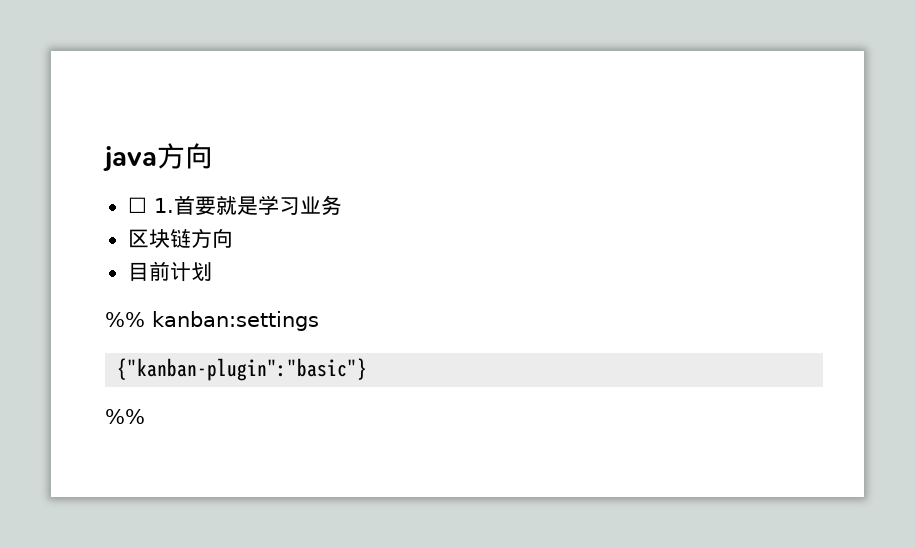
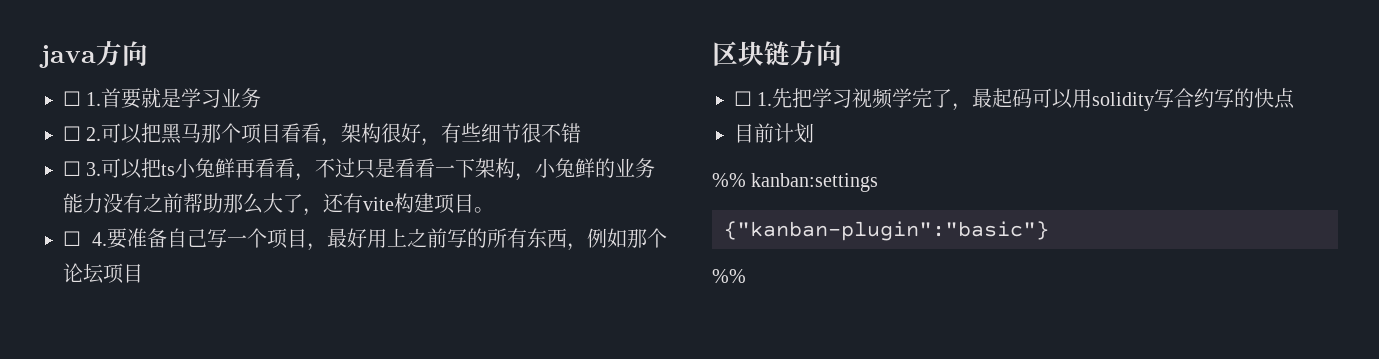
+ ☐ 2.可以把黑马那个项目看看，架构很好，有些细节很不错
+ ☐ 3.可以把ts小兔鲜再看看，不过只是看看一下架构，小兔鲜的业务能力没有之前帮助那么大了，还有vite构建项目。
+ ☐ 4.要准备自己写一个项目，最好用上之前写的所有东西，例如那个论坛项目
  区块链方向
+ ☐ 1.先把学习视频学完了，最起码可以用solidity写合约写的快点

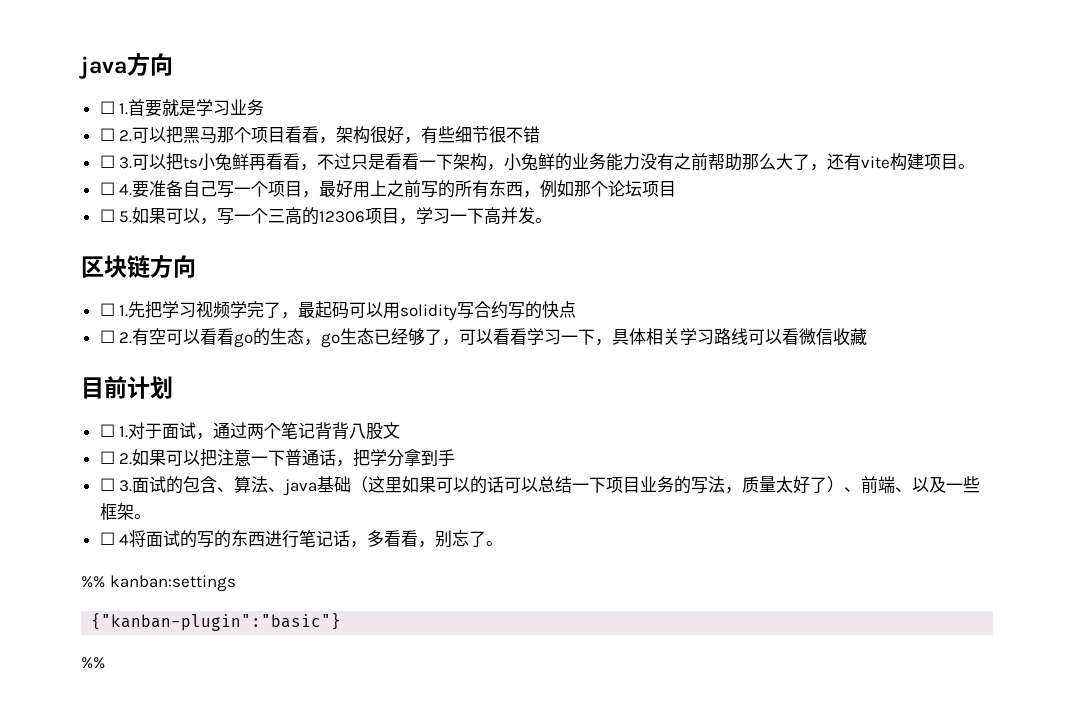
+ ☐ 5.如果可以，写一个三高的12306项目，学习一下高并发。
+ ☐ 2.有空可以看看go的生态，go生态已经够了，可以看看学习一下，具体相关学习路线可以看微信收藏
  目前计划
+ ☐ 1.对于面试，通过两个笔记背背八股文
+ ☐ 2.如果可以把注意一下普通话，把学分拿到手
+ ☐ 3.面试的包含、算法、java基础（这里如果可以的话可以总结一下项目业务的写法，质量太好了）、前端、以及一些框架。
+ ☐ 4将面试的写的东西进行笔记话，多看看，别忘了。

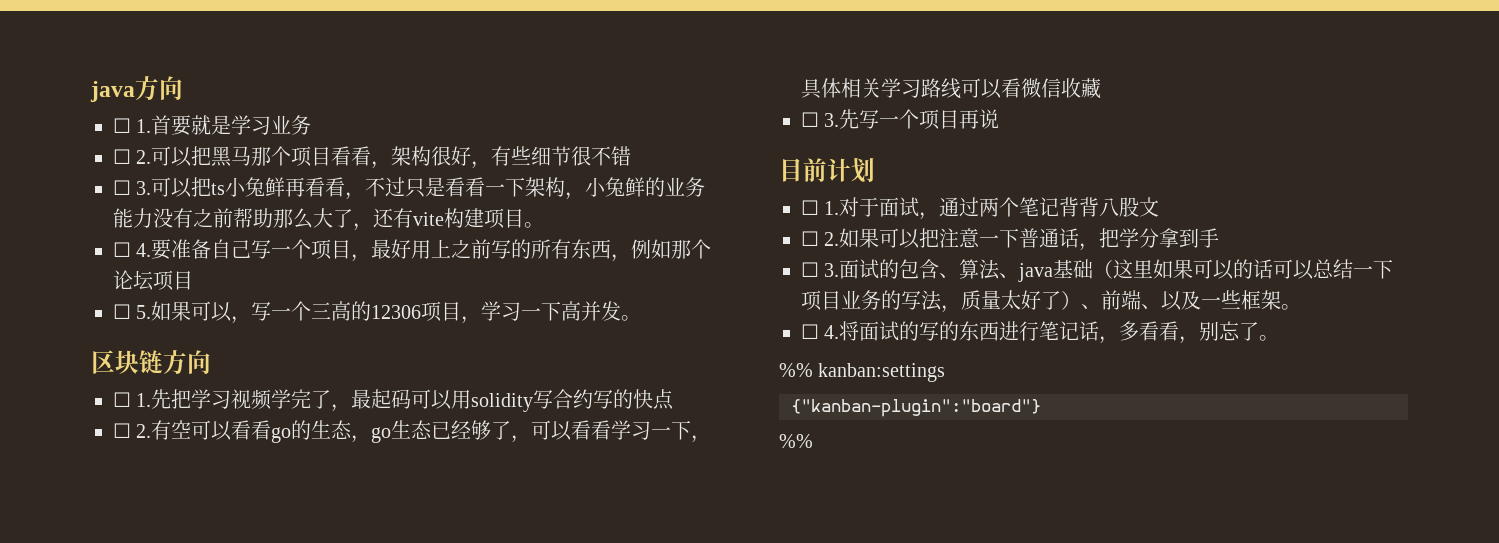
+ ☐ 3.先写一个项目再说
- ☐ 4将面试的写的东西进行笔记话，多看看，别忘了。
+ ☐ 4.将面试的写的东西进行笔记话，多看看，别忘了。
- {"kanban-plugin":"basic"}
+ {"kanban-plugin":"board"}

